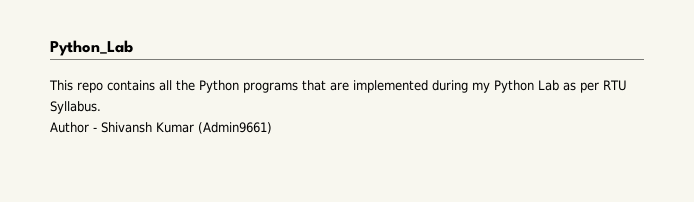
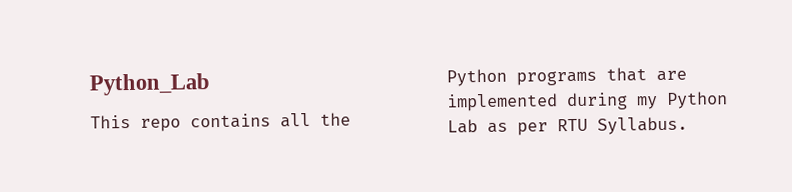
- Author - Shivansh Kumar (Admin9661)

